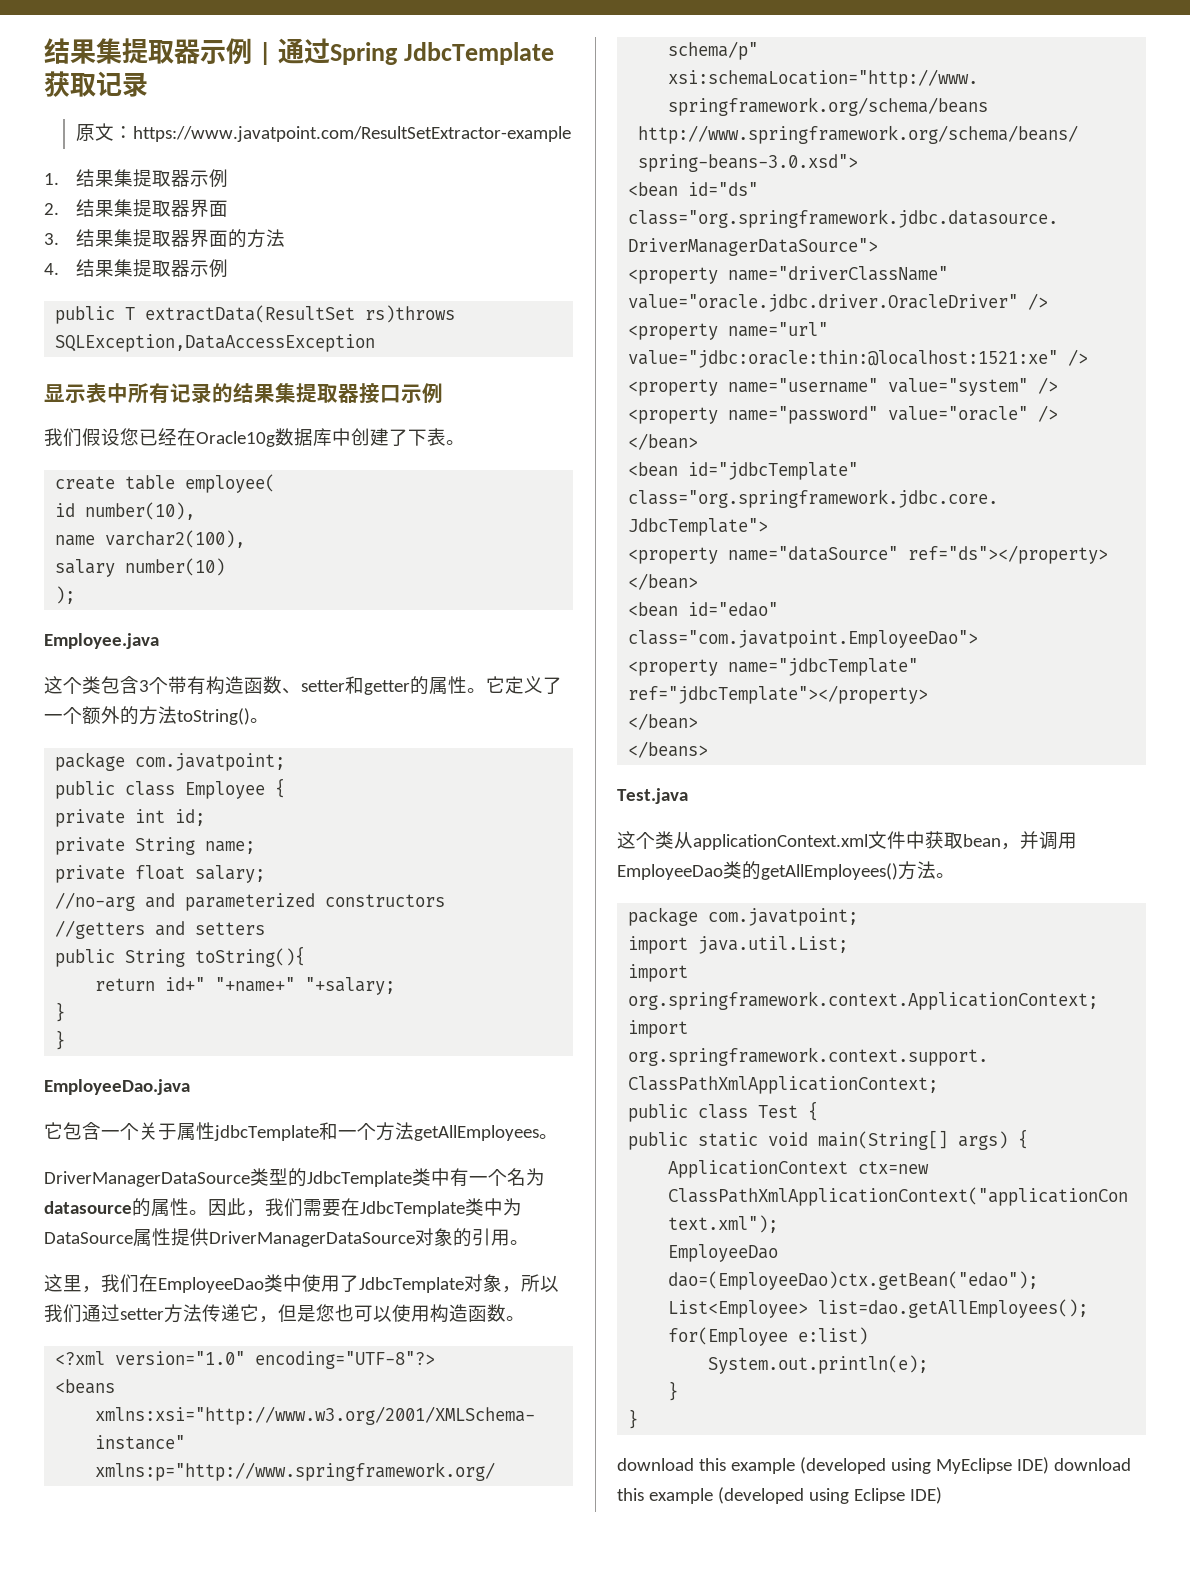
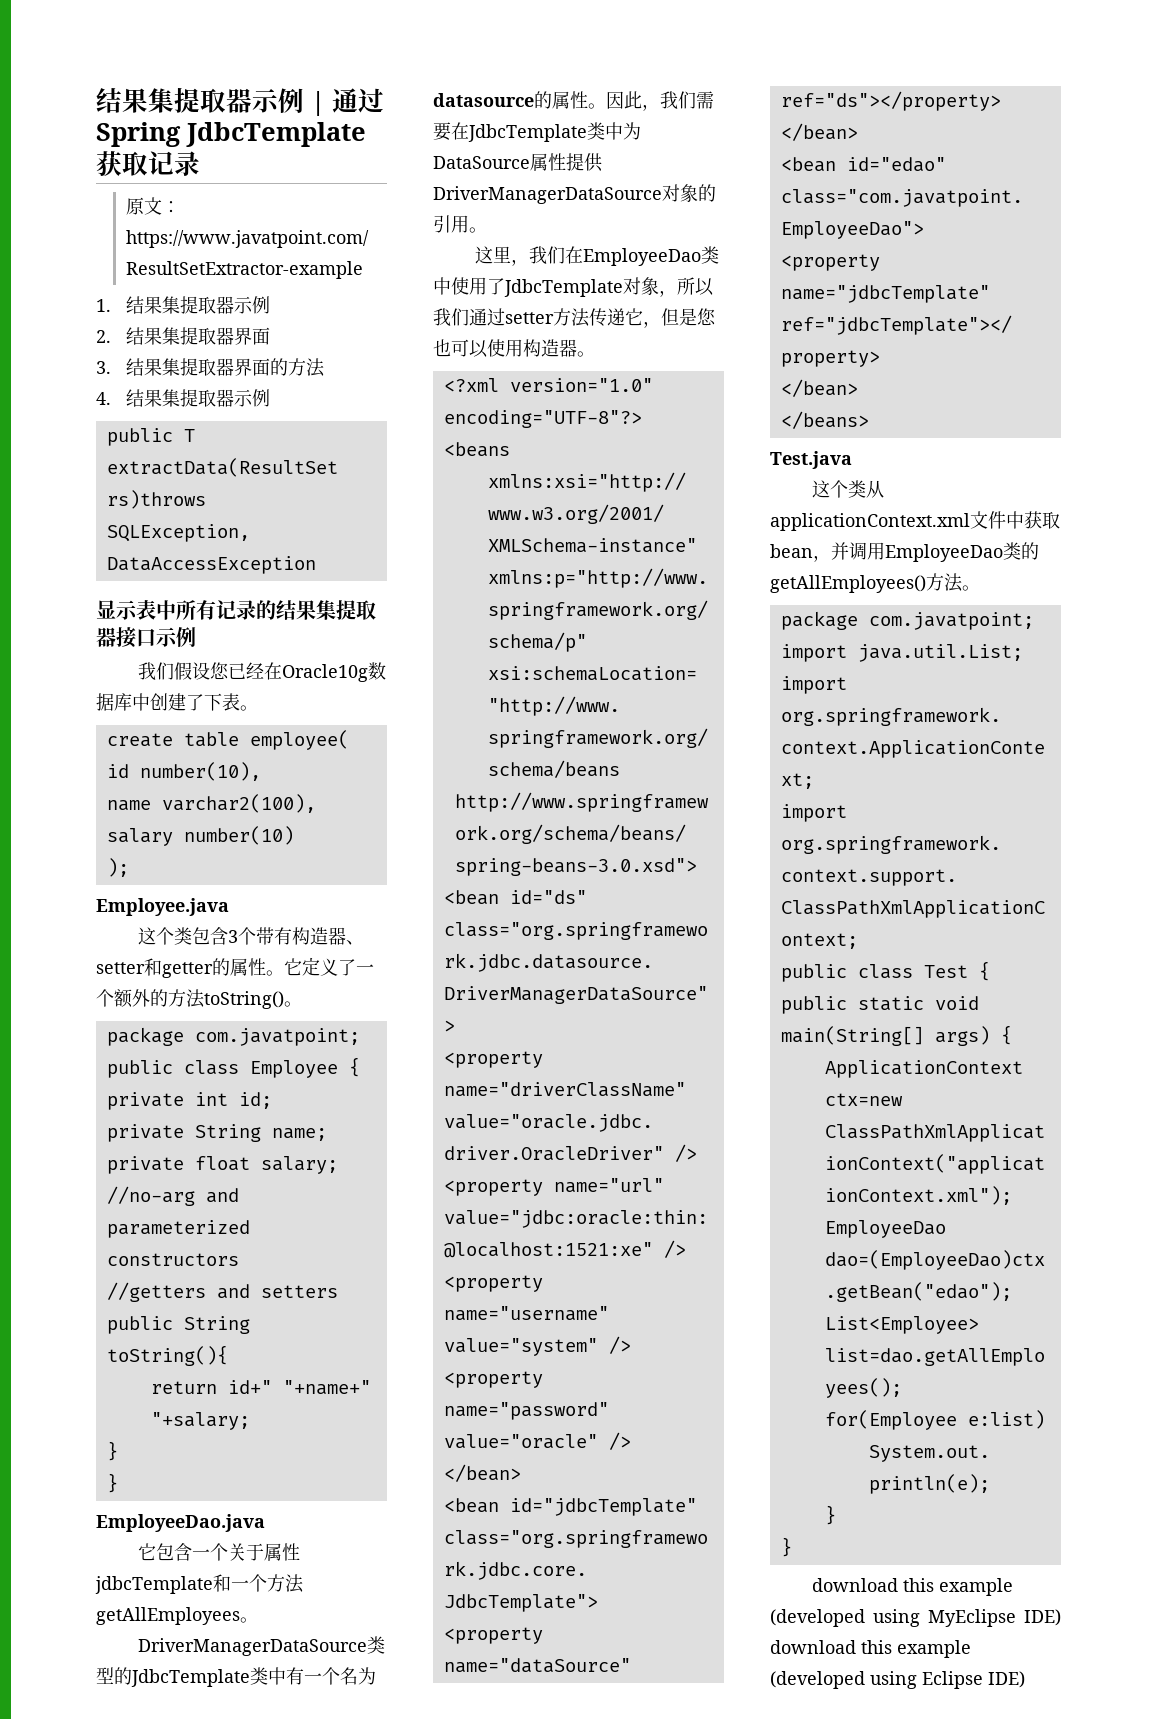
- 这个类包含3个带有构造函数、setter和getter的属性。
+ 这个类包含3个带有构造器、setter和getter的属性。
- 这里，我们在EmployeeDao类中使用了JdbcTemplate对象，所以我们通过setter方法传递它，但是您也可以使用构造函数。
+ 这里，我们在EmployeeDao类中使用了JdbcTemplate对象，所以我们通过setter方法传递它，但是您也可以使用构造器。

